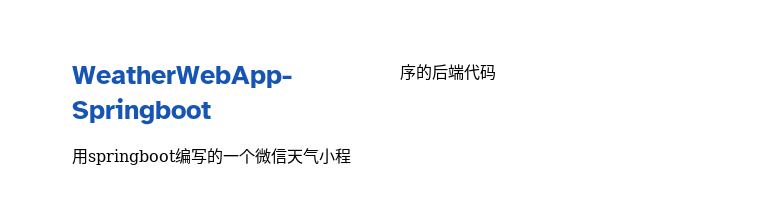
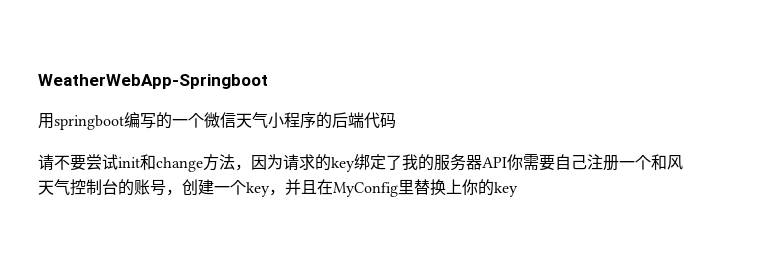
+ 请不要尝试init和change方法，因为请求的key绑定了我的服务器API你需要自己注册一个和风天气控制台的账号，创建一个key，并且在MyConfig里替换上你的key

